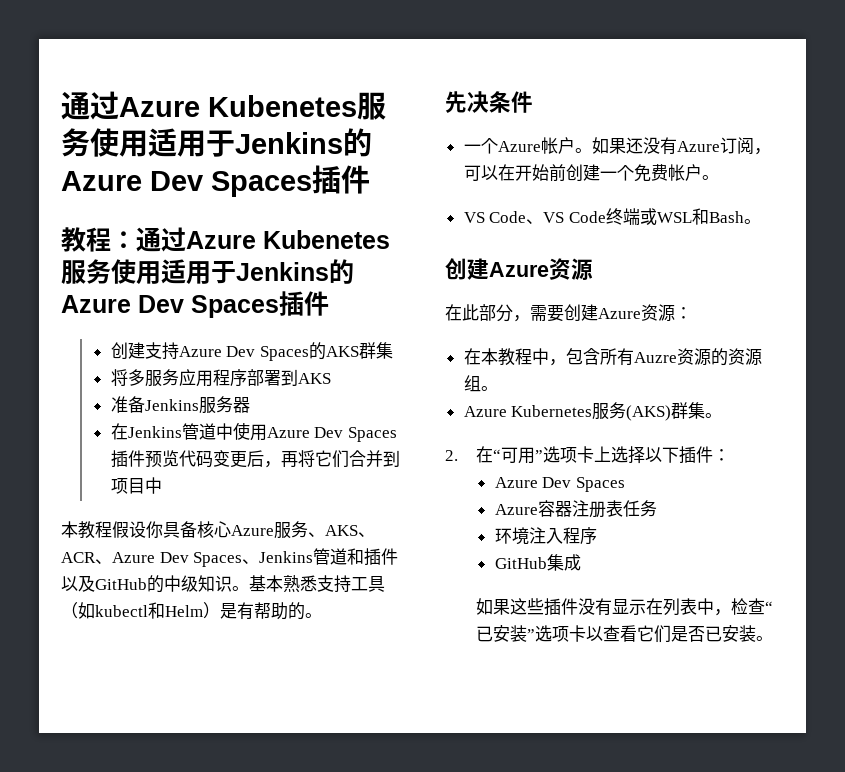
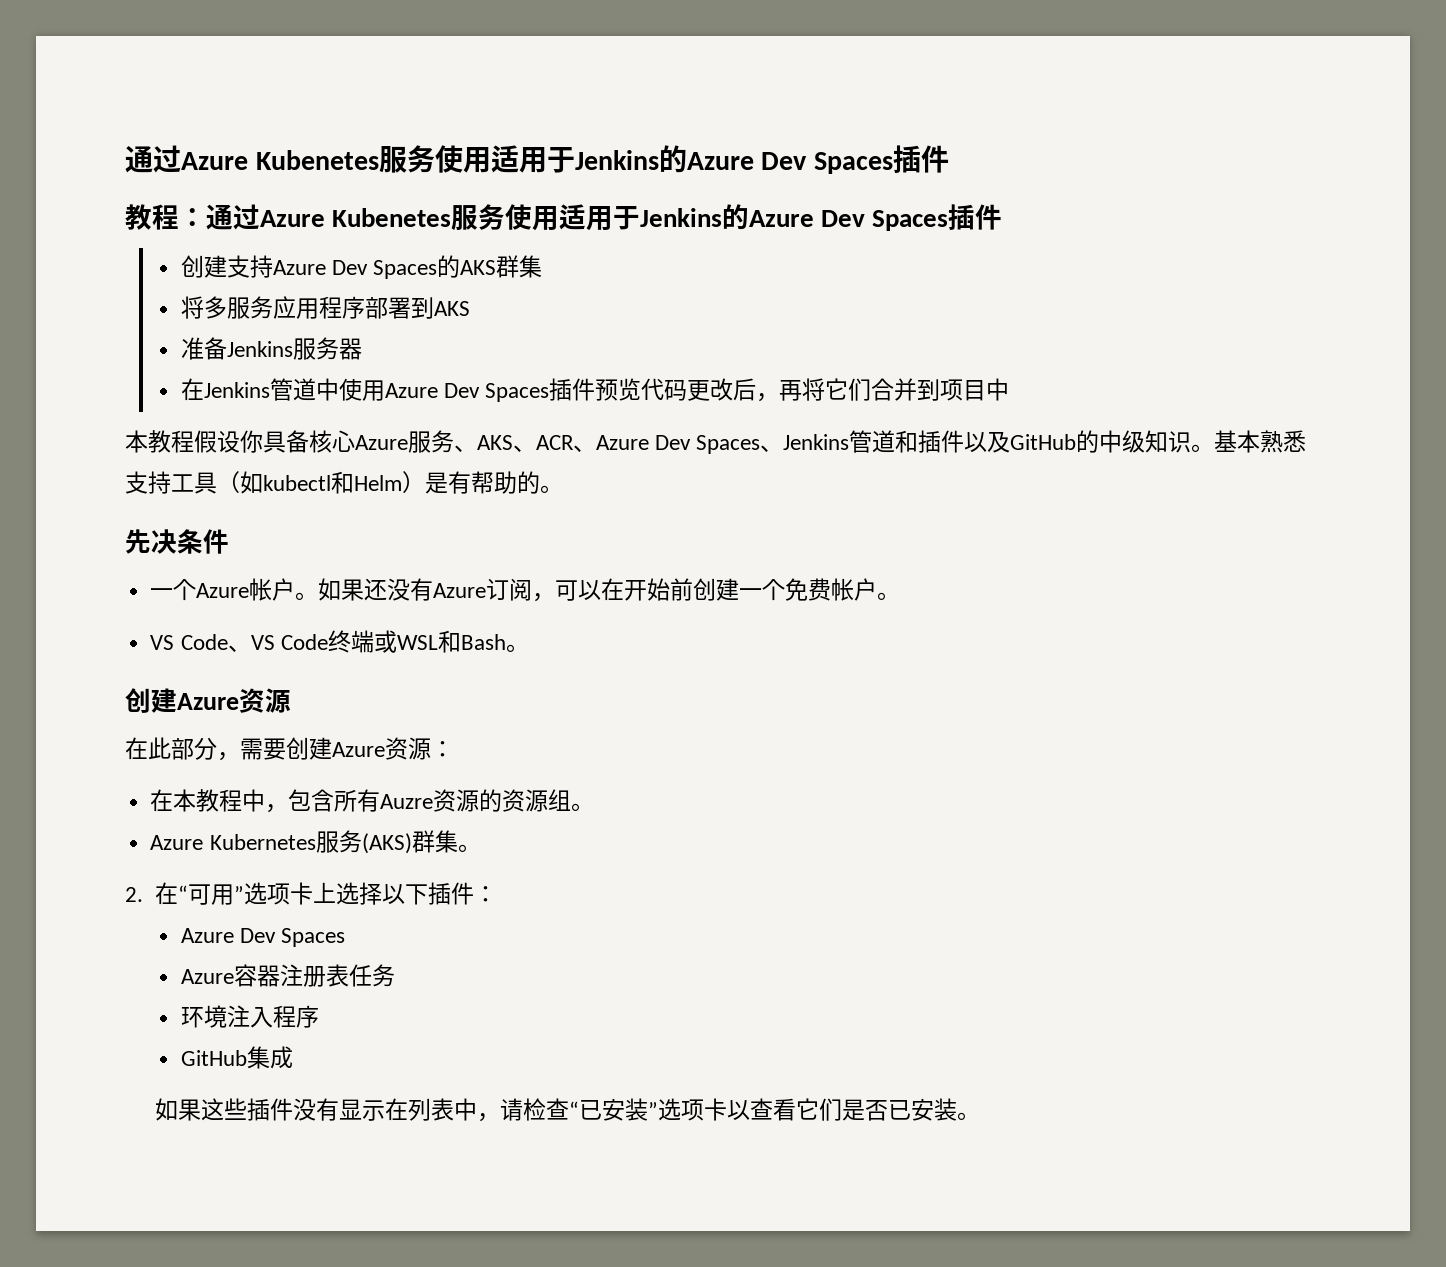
- 在Jenkins管道中使用Azure Dev Spaces插件预览代码变更后，再将它们合并到项目中
+ 在Jenkins管道中使用Azure Dev Spaces插件预览代码更改后，再将它们合并到项目中
- 如果这些插件没有显示在列表中，检查“已安装”选项卡以查看它们是否已安装。
+ 如果这些插件没有显示在列表中，请检查“已安装”选项卡以查看它们是否已安装。

